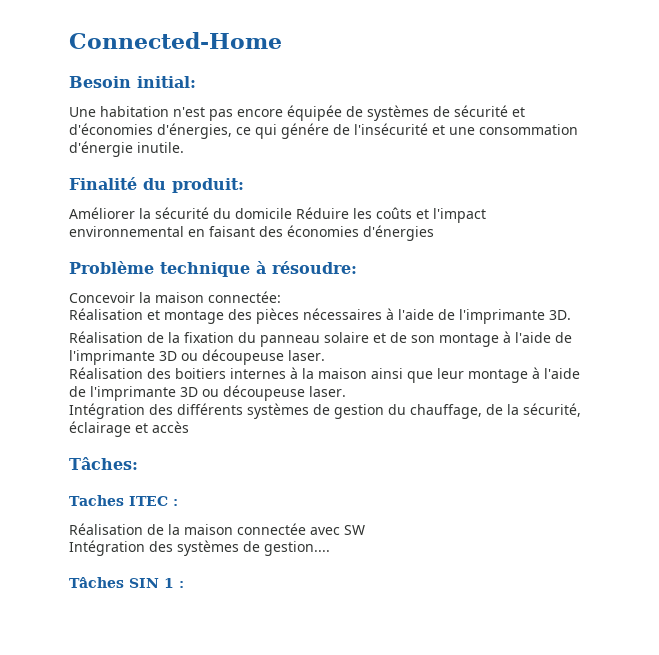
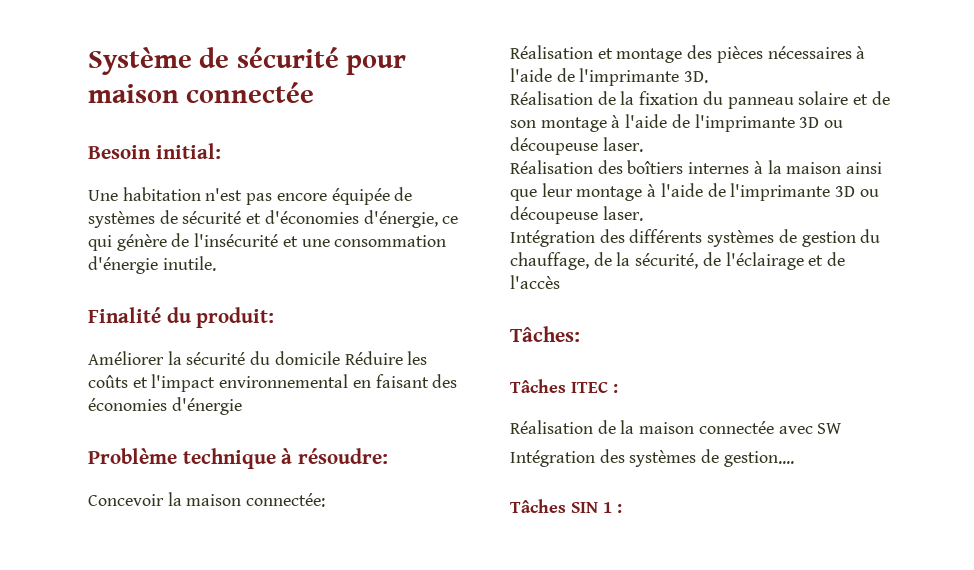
- Connected-Home
+ Système de sécurité pour maison connectée
- Une habitation n'est pas encore équipée de systèmes de sécurité et d'économies d'énergies, ce qui génére de l'insécurité et une consommation d'énergie inutile.
+ Une habitation n'est pas encore équipée de systèmes de sécurité et d'économies d'énergie, ce qui génère de l'insécurité et une consommation d'énergie inutile.
- Améliorer la sécurité du domicile Réduire les coûts et l'impact environnemental en faisant des économies d'énergies
+ Améliorer la sécurité du domicile Réduire les coûts et l'impact environnemental en faisant des économies d'énergie
- Réalisation des boitiers internes à la maison ainsi que leur montage à l'aide de l'imprimante 3D ou découpeuse laser.
+ Réalisation des boîtiers internes à la maison ainsi que leur montage à l'aide de l'imprimante 3D ou découpeuse laser.
- Intégration des différents systèmes de gestion du chauffage, de la sécurité, éclairage et accès
+ Intégration des différents systèmes de gestion du chauffage, de la sécurité, de l'éclairage et de l'accès
- Taches ITEC :
+ Tâches ITEC :

